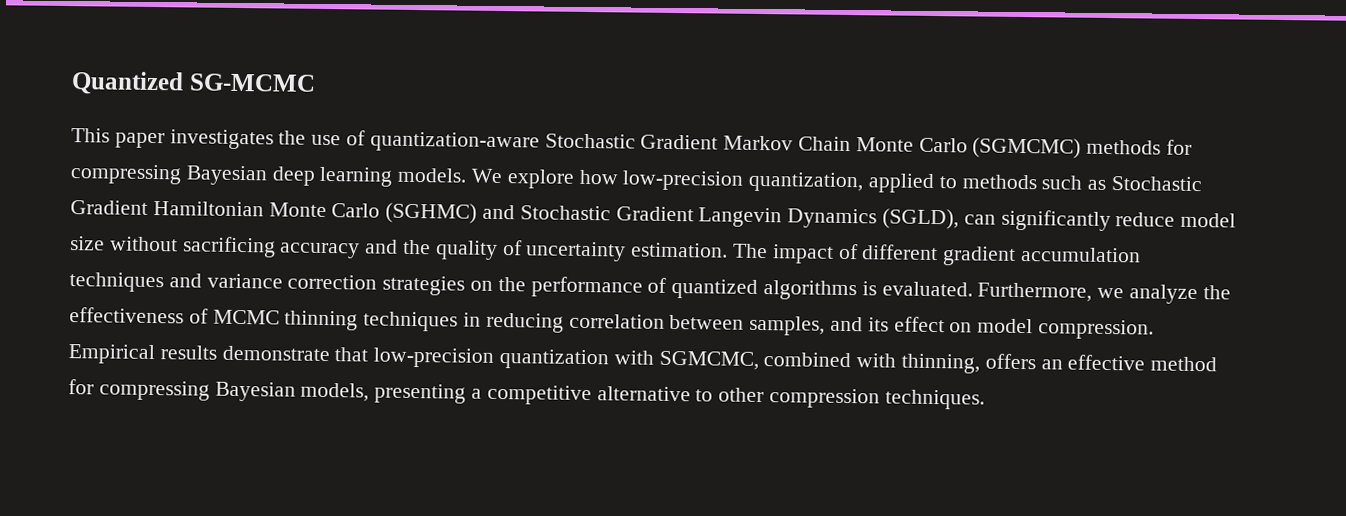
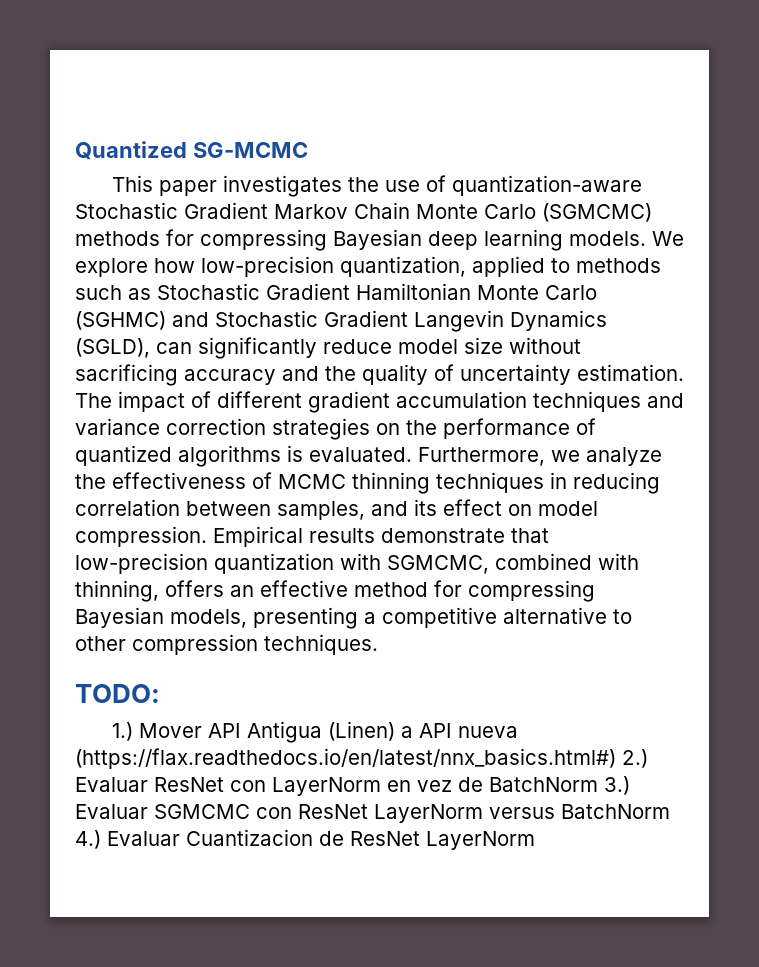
+ TODO:
+ 1.) Mover API Antigua (Linen) a API nueva (https://flax.readthedocs.io/en/latest/nnx_basics.html#) 2.) Evaluar ResNet con LayerNorm en vez de BatchNorm 3.) Evaluar SGMCMC con ResNet LayerNorm versus BatchNorm 4.) Evaluar Cuantizacion de ResNet LayerNorm

